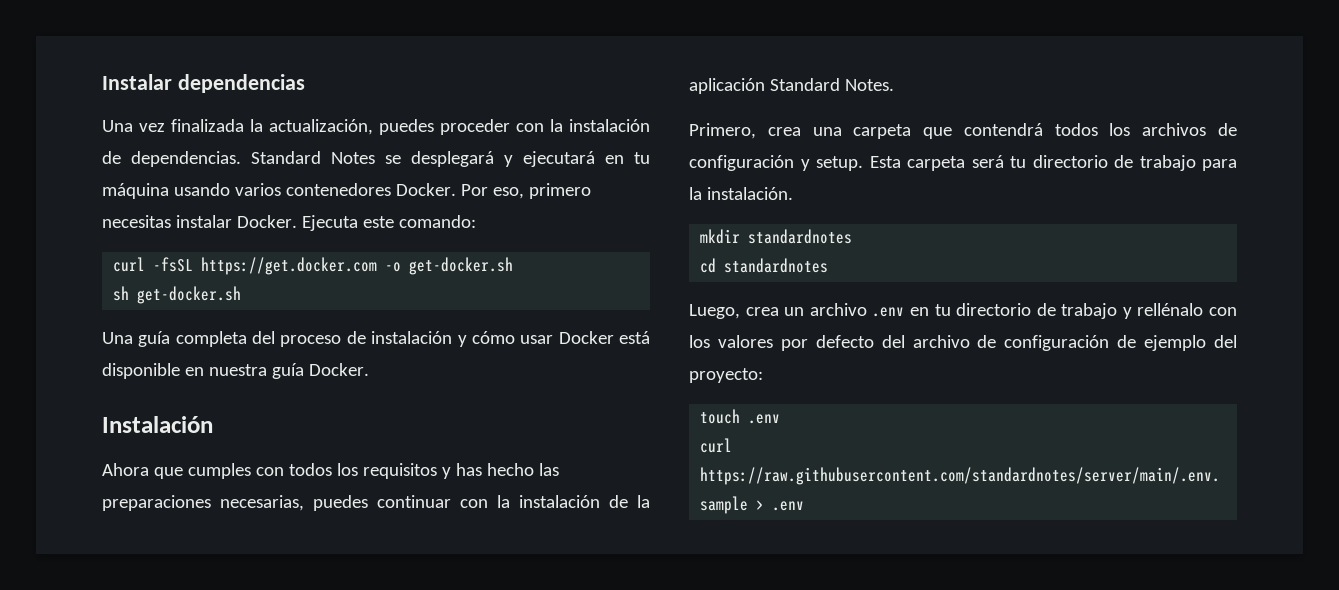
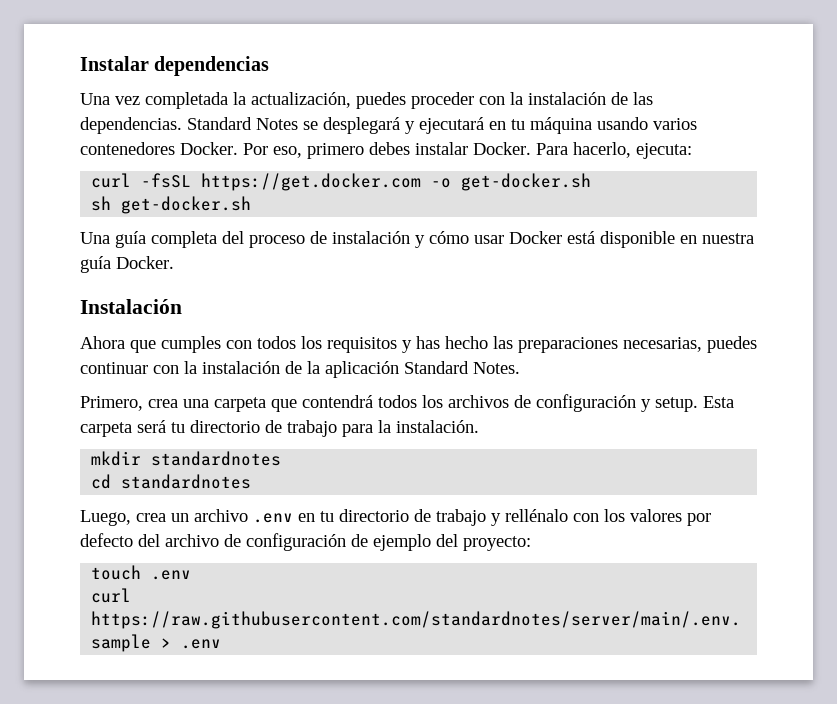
- Una vez finalizada la actualización, puedes proceder con la instalación de dependencias.
+ Una vez completada la actualización, puedes proceder con la instalación de las dependencias.
- Por eso, primero necesitas instalar Docker.
+ Por eso, primero debes instalar Docker.
- Ejecuta este comando:
+ Para hacerlo, ejecuta:

